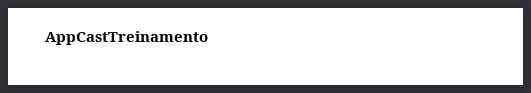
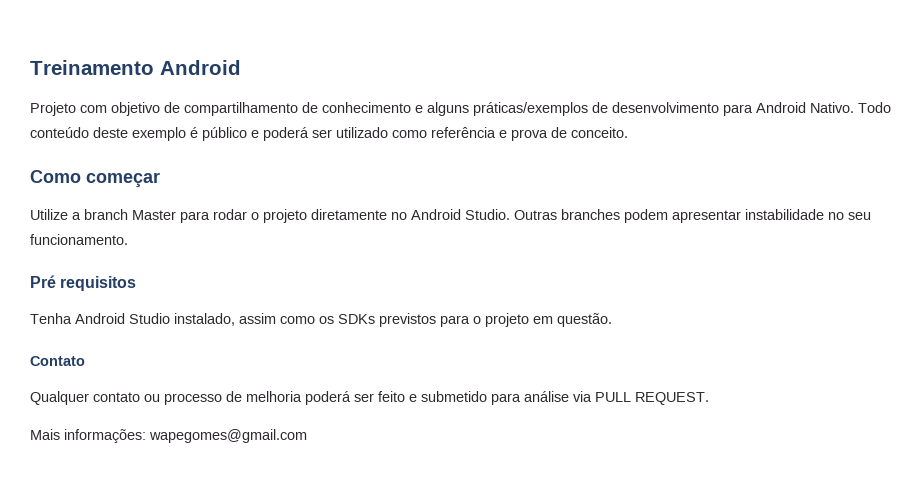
- AppCastTreinamento
+ Treinamento Android
+ Projeto com objetivo de compartilhamento de conhecimento e alguns práticas/exemplos de desenvolvimento para Android Nativo. Todo conteúdo deste exemplo é público e poderá ser utilizado como referência e prova de conceito.
+ Como começar
+ Utilize a branch Master para rodar o projeto diretamente no Android Studio. Outras branches podem apresentar instabilidade no seu funcionamento.
+ Pré requisitos
+ Tenha Android Studio instalado, assim como os SDKs previstos para o projeto em questão.
+ Contato
+ Qualquer contato ou processo de melhoria poderá ser feito e submetido para análise via PULL REQUEST.
+ Mais informações: wapegomes@gmail.com

